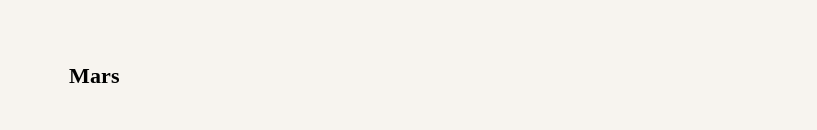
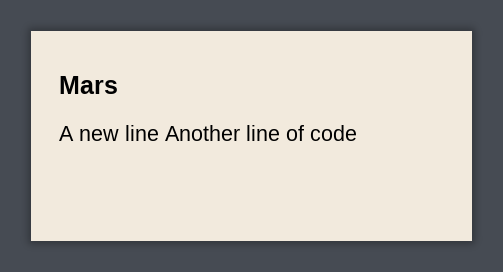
+ A new line Another line of code

